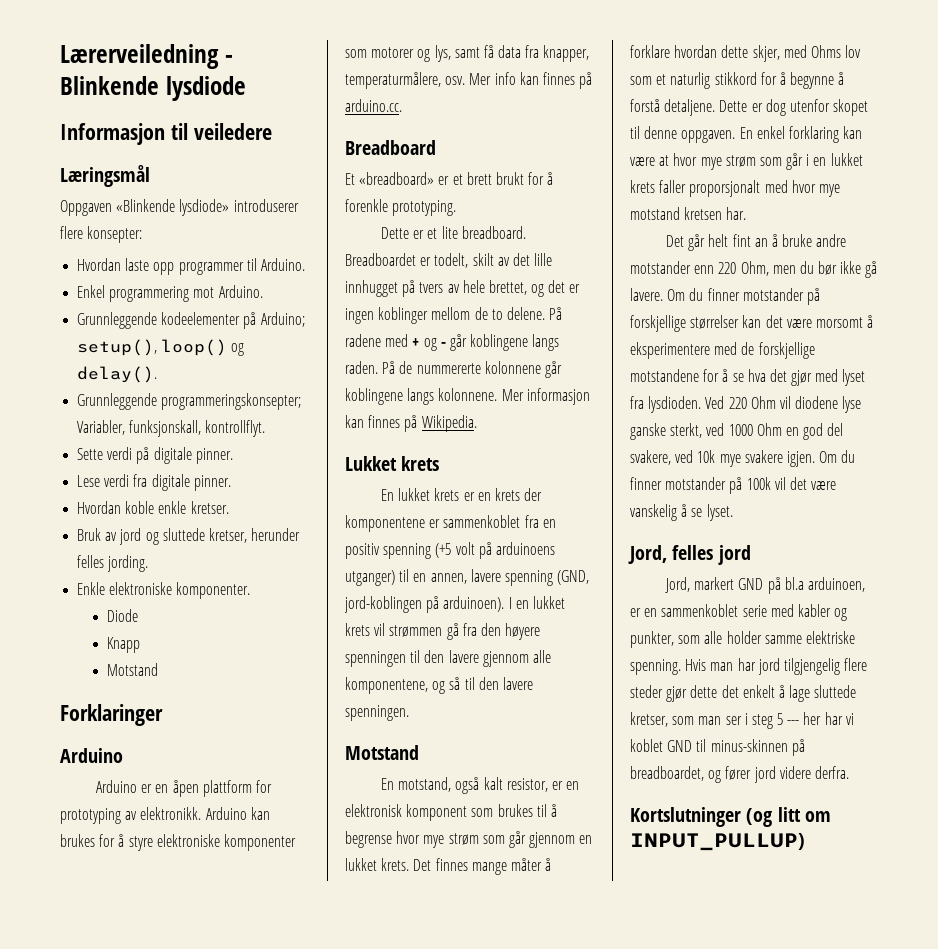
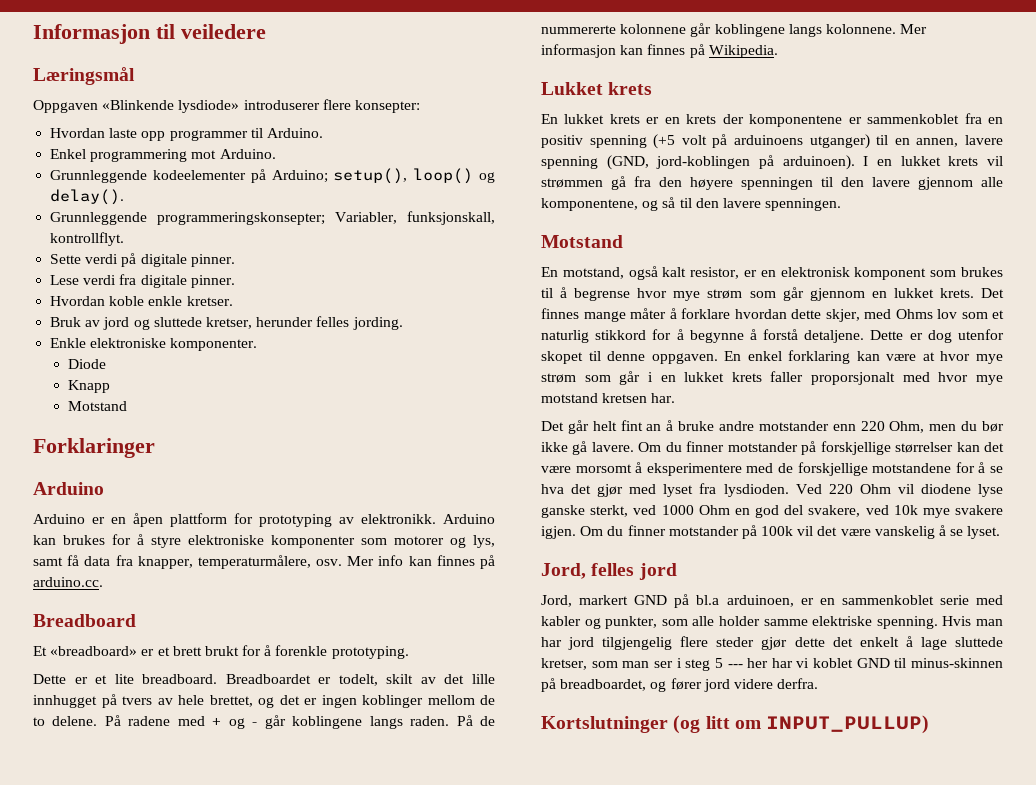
- Lærerveiledning - Blinkende lysdiode

